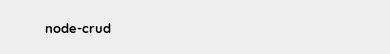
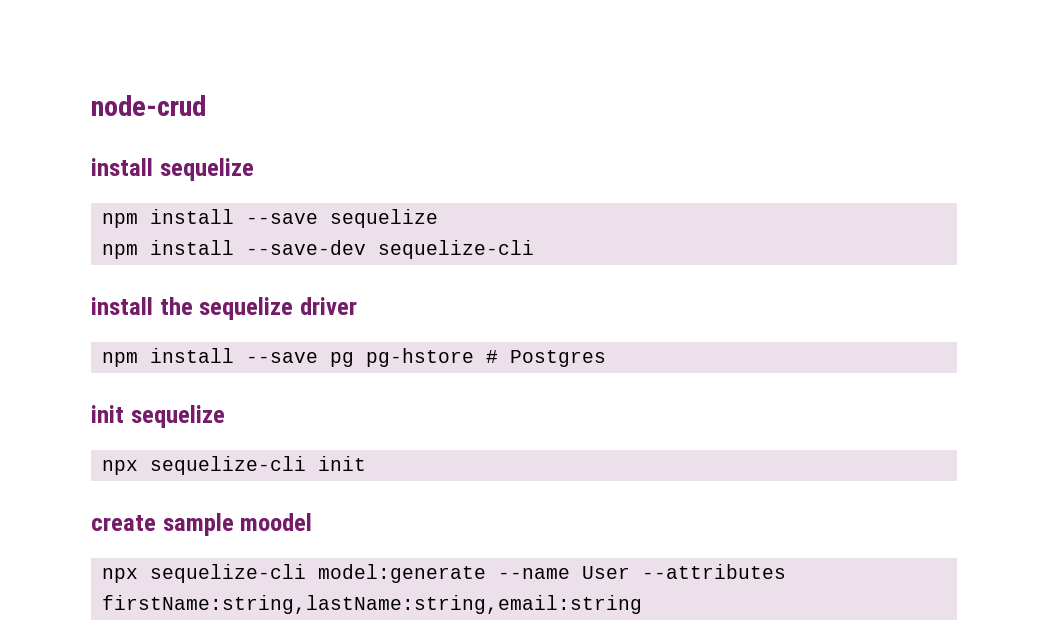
+ install sequelize
+ npm install --save sequelize
+ npm install --save-dev sequelize-cli
+ install the sequelize driver
+ npm install --save pg pg-hstore # Postgres
+ init sequelize
+ npx sequelize-cli init
+ create sample moodel
+ npx sequelize-cli model:generate --name User --attributes firstName:string,lastName:string,email:string

